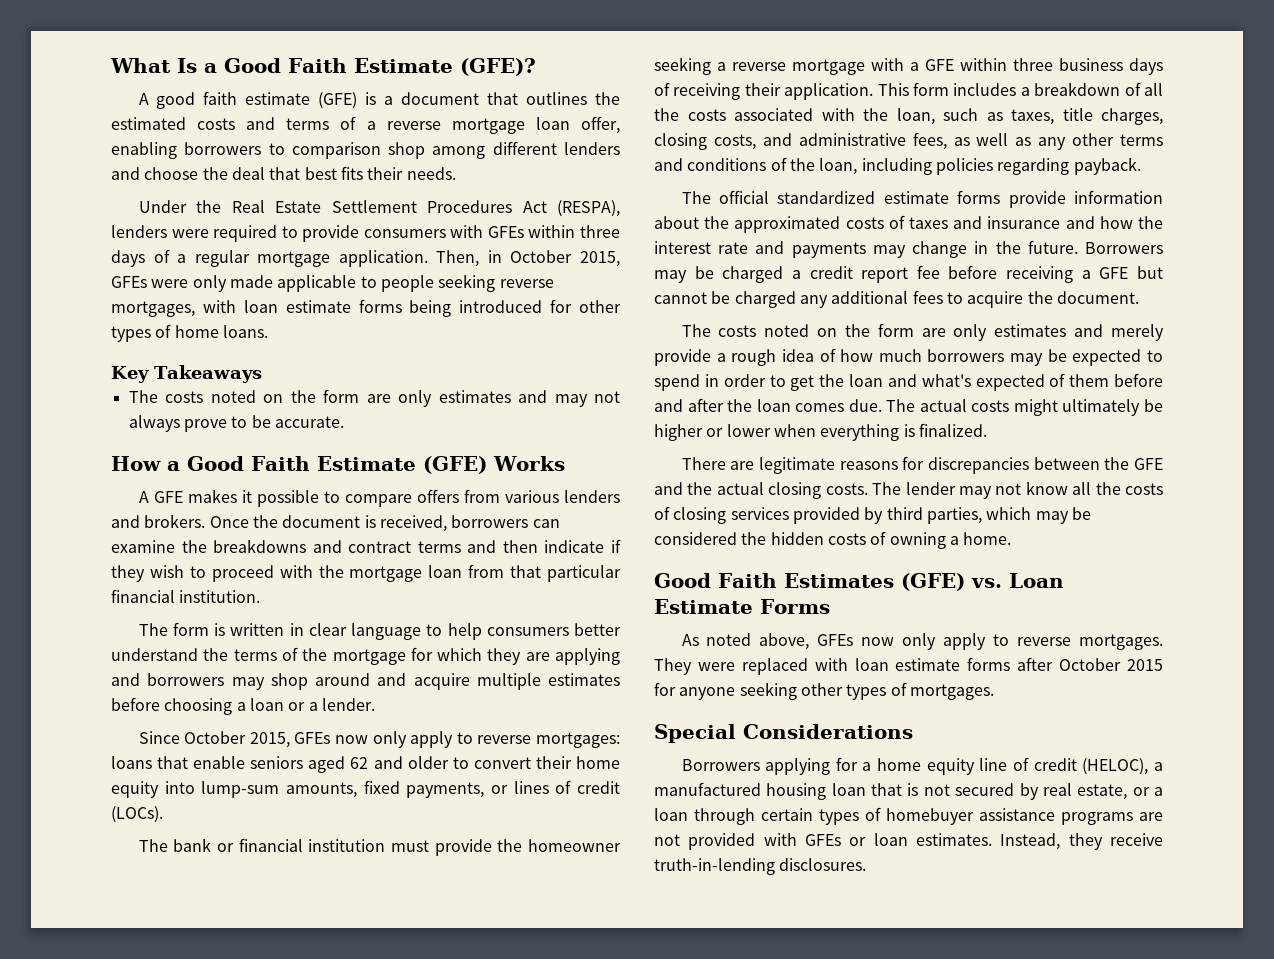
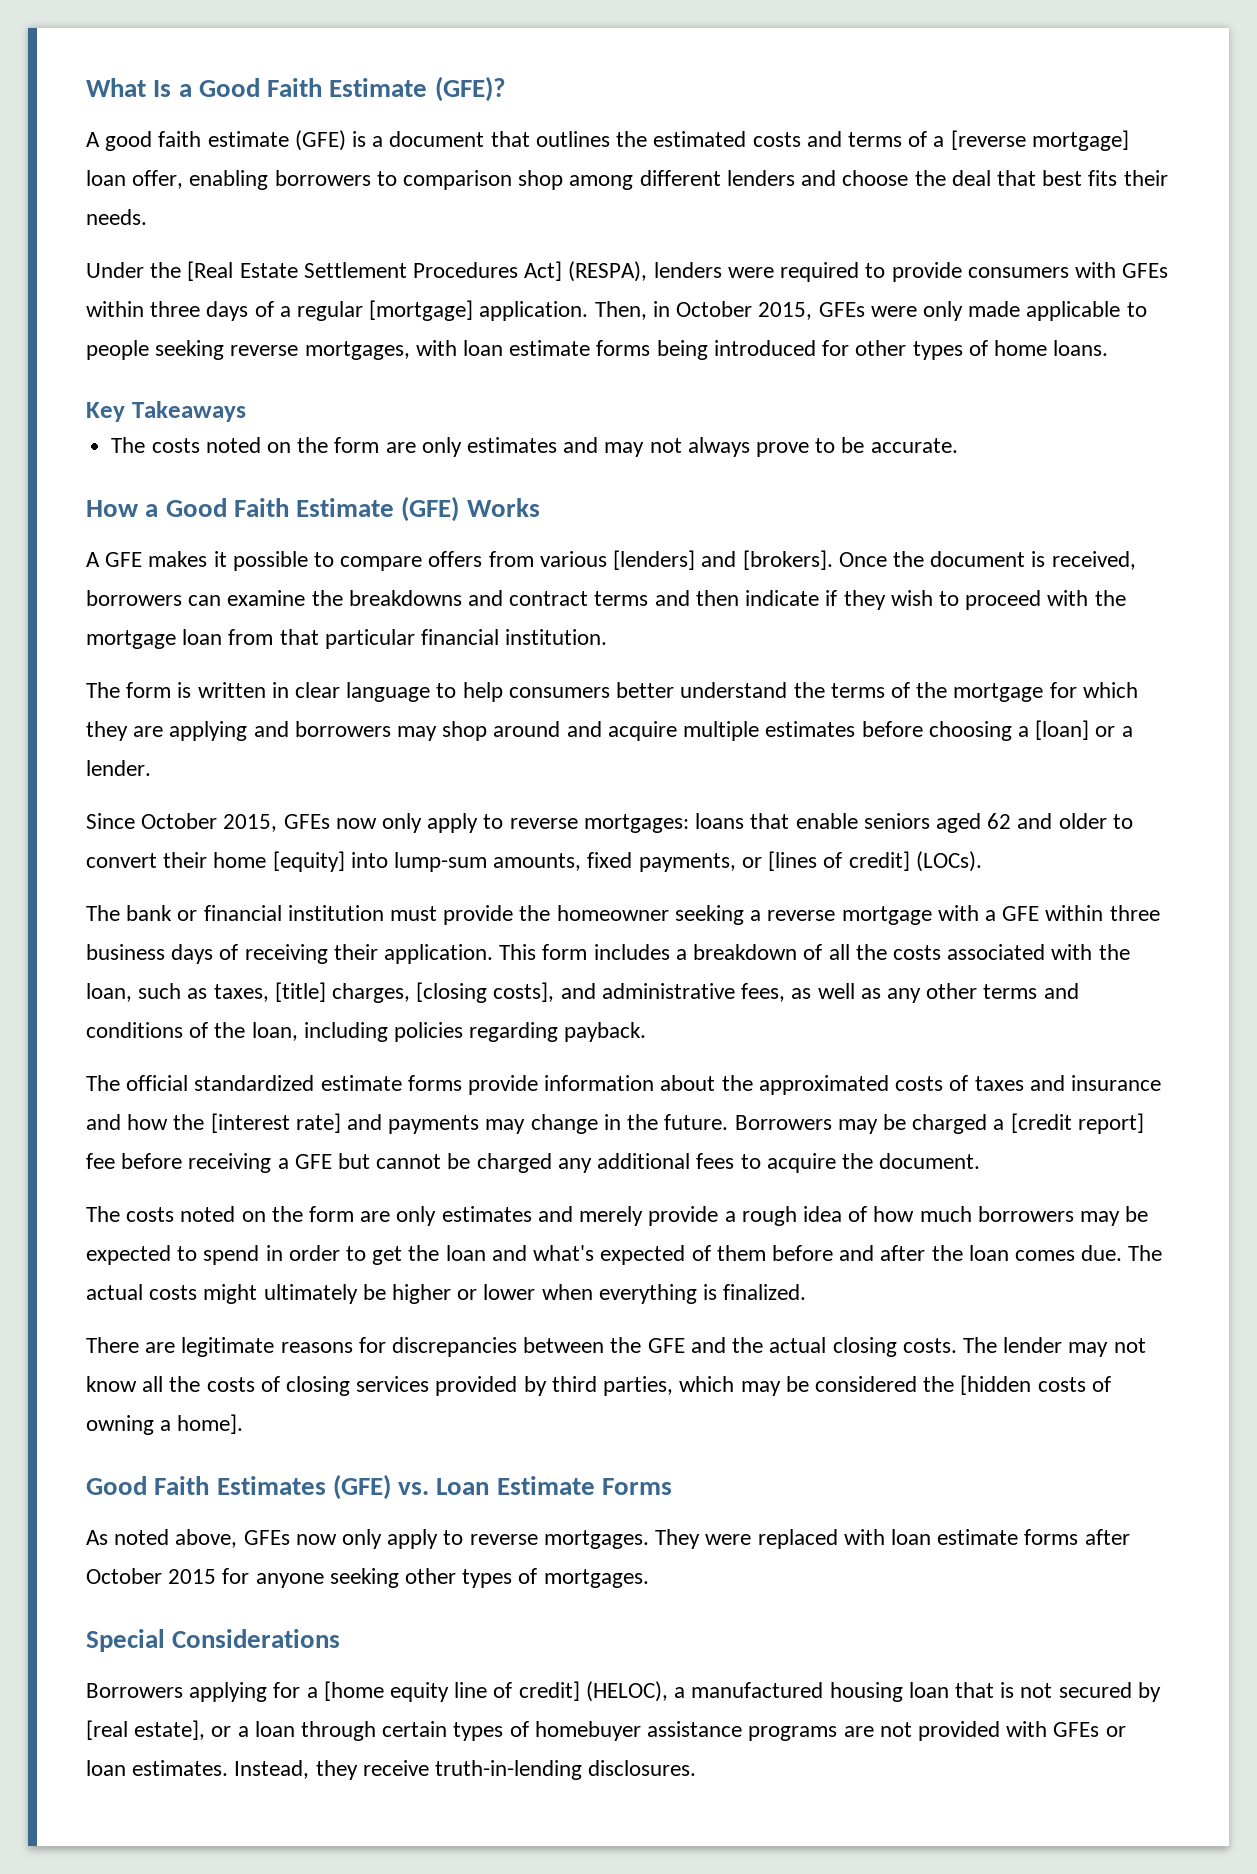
- A good faith estimate (GFE) is a document that outlines the estimated costs and terms of a reverse mortgage loan offer, enabling borrowers to comparison shop among different lenders and choose the deal that best fits their needs.
+ A good faith estimate (GFE) is a document that outlines the estimated costs and terms of a [reverse mortgage] loan offer, enabling borrowers to comparison shop among different lenders and choose the deal that best fits their needs.
- Under the Real Estate Settlement Procedures Act (RESPA), lenders were required to provide consumers with GFEs within three days of a regular mortgage application.
+ Under the [Real Estate Settlement Procedures Act] (RESPA), lenders were required to provide consumers with GFEs within three days of a regular [mortgage] application.
- A GFE makes it possible to compare offers from various lenders and brokers.
+ A GFE makes it possible to compare offers from various [lenders] and [brokers].
- The form is written in clear language to help consumers better understand the terms of the mortgage for which they are applying and borrowers may shop around and acquire multiple estimates before choosing a loan or a lender.
+ The form is written in clear language to help consumers better understand the terms of the mortgage for which they are applying and borrowers may shop around and acquire multiple estimates before choosing a [loan] or a lender.
- Since October 2015, GFEs now only apply to reverse mortgages: loans that enable seniors aged 62 and older to convert their home equity into lump-sum amounts, fixed payments, or lines of credit (LOCs).
+ Since October 2015, GFEs now only apply to reverse mortgages: loans that enable seniors aged 62 and older to convert their home [equity] into lump-sum amounts, fixed payments, or [lines of credit] (LOCs).
- This form includes a breakdown of all the costs associated with the loan, such as taxes, title charges, closing costs, and administrative fees, as well as any other terms and conditions of the loan, including policies regarding payback.
+ This form includes a breakdown of all the costs associated with the loan, such as taxes, [title] charges, [closing costs], and administrative fees, as well as any other terms and conditions of the loan, including policies regarding payback.
- The official standardized estimate forms provide information about the approximated costs of taxes and insurance and how the interest rate and payments may change in the future.
+ The official standardized estimate forms provide information about the approximated costs of taxes and insurance and how the [interest rate] and payments may change in the future.
- Borrowers may be charged a credit report fee before receiving a GFE but cannot be charged any additional fees to acquire the document.
+ Borrowers may be charged a [credit report] fee before receiving a GFE but cannot be charged any additional fees to acquire the document.
- The lender may not know all the costs of closing services provided by third parties, which may be considered the hidden costs of owning a home.
+ The lender may not know all the costs of closing services provided by third parties, which may be considered the [hidden costs of owning a home].
- Borrowers applying for a home equity line of credit (HELOC), a manufactured housing loan that is not secured by real estate, or a loan through certain types of homebuyer assistance programs are not provided with GFEs or loan estimates.
+ Borrowers applying for a [home equity line of credit] (HELOC), a manufactured housing loan that is not secured by [real estate], or a loan through certain types of homebuyer assistance programs are not provided with GFEs or loan estimates.

